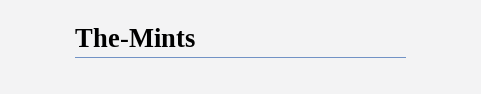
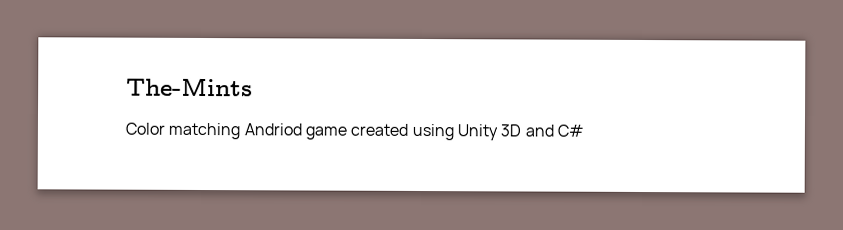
+ Color matching Andriod game created using Unity 3D and C#

